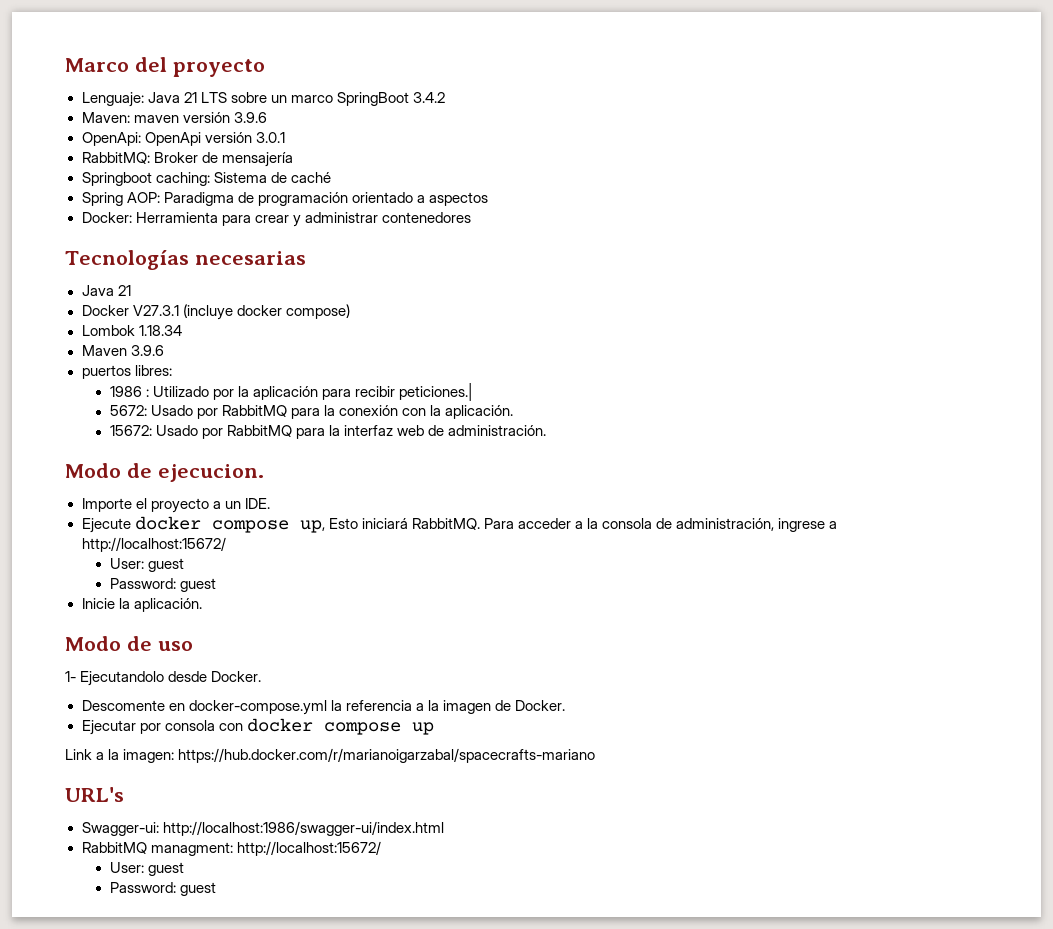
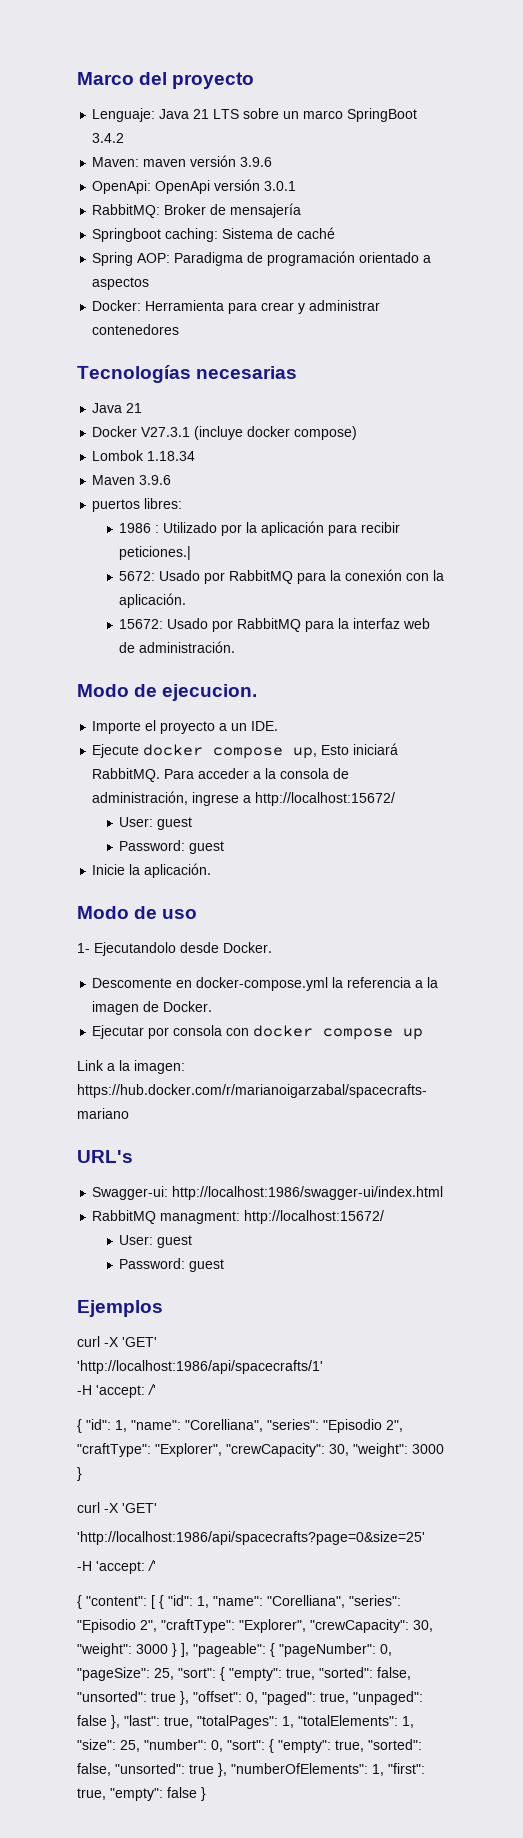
+ Ejemplos
+ curl -X 'GET'
+ 'http://localhost:1986/api/spacecrafts/1'
+ -H 'accept: /'
+ { "id": 1, "name": "Corelliana", "series": "Episodio 2", "craftType": "Explorer", "crewCapacity": 30, "weight": 3000 }
+ curl -X 'GET'
+ 'http://localhost:1986/api/spacecrafts?page=0&size=25'
+ -H 'accept: /'
+ { "content": [ { "id": 1, "name": "Corelliana", "series": "Episodio 2", "craftType": "Explorer", "crewCapacity": 30, "weight": 3000 } ], "pageable": { "pageNumber": 0, "pageSize": 25, "sort": { "empty": true, "sorted": false, "unsorted": true }, "offset": 0, "paged": true, "unpaged": false }, "last": true, "totalPages": 1, "totalElements": 1, "size": 25, "number": 0, "sort": { "empty": true, "sorted": false, "unsorted": true }, "numberOfElements": 1, "first": true, "empty": false }

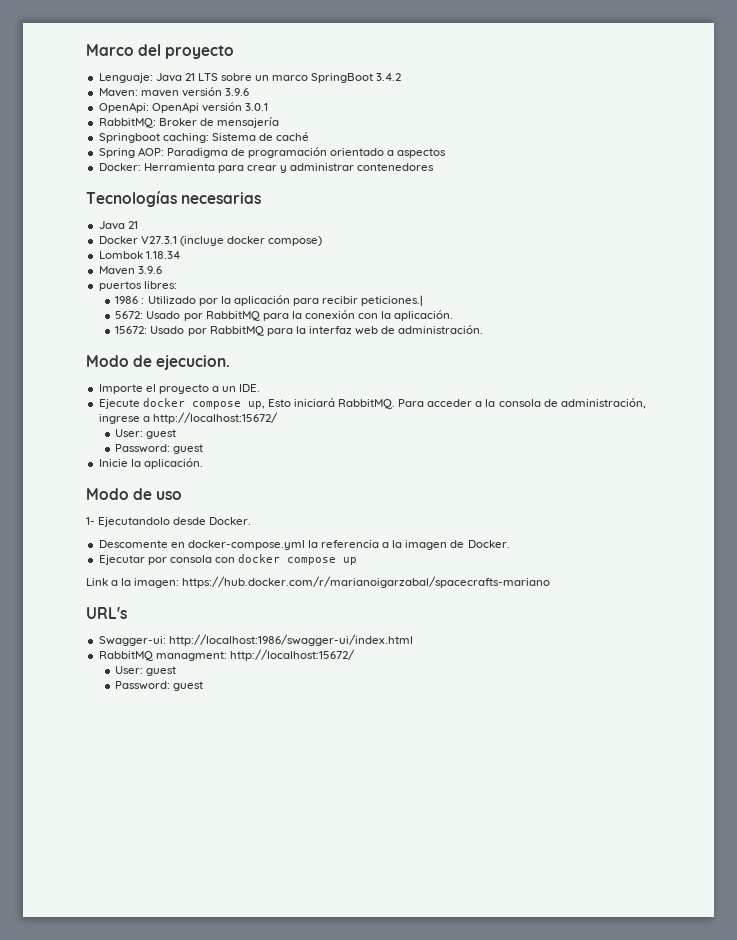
- Ejemplos
- curl -X 'GET'
- 'http://localhost:1986/api/spacecrafts/1'
- -H 'accept: /'
- { "id": 1, "name": "Corelliana", "series": "Episodio 2", "craftType": "Explorer", "crewCapacity": 30, "weight": 3000 }
- curl -X 'GET'
- 'http://localhost:1986/api/spacecrafts?page=0&size=25'
- -H 'accept: /'
- { "content": [ { "id": 1, "name": "Corelliana", "series": "Episodio 2", "craftType": "Explorer", "crewCapacity": 30, "weight": 3000 } ], "pageable": { "pageNumber": 0, "pageSize": 25, "sort": { "empty": true, "sorted": false, "unsorted": true }, "offset": 0, "paged": true, "unpaged": false }, "last": true, "totalPages": 1, "totalElements": 1, "size": 25, "number": 0, "sort": { "empty": true, "sorted": false, "unsorted": true }, "numberOfElements": 1, "first": true, "empty": false }

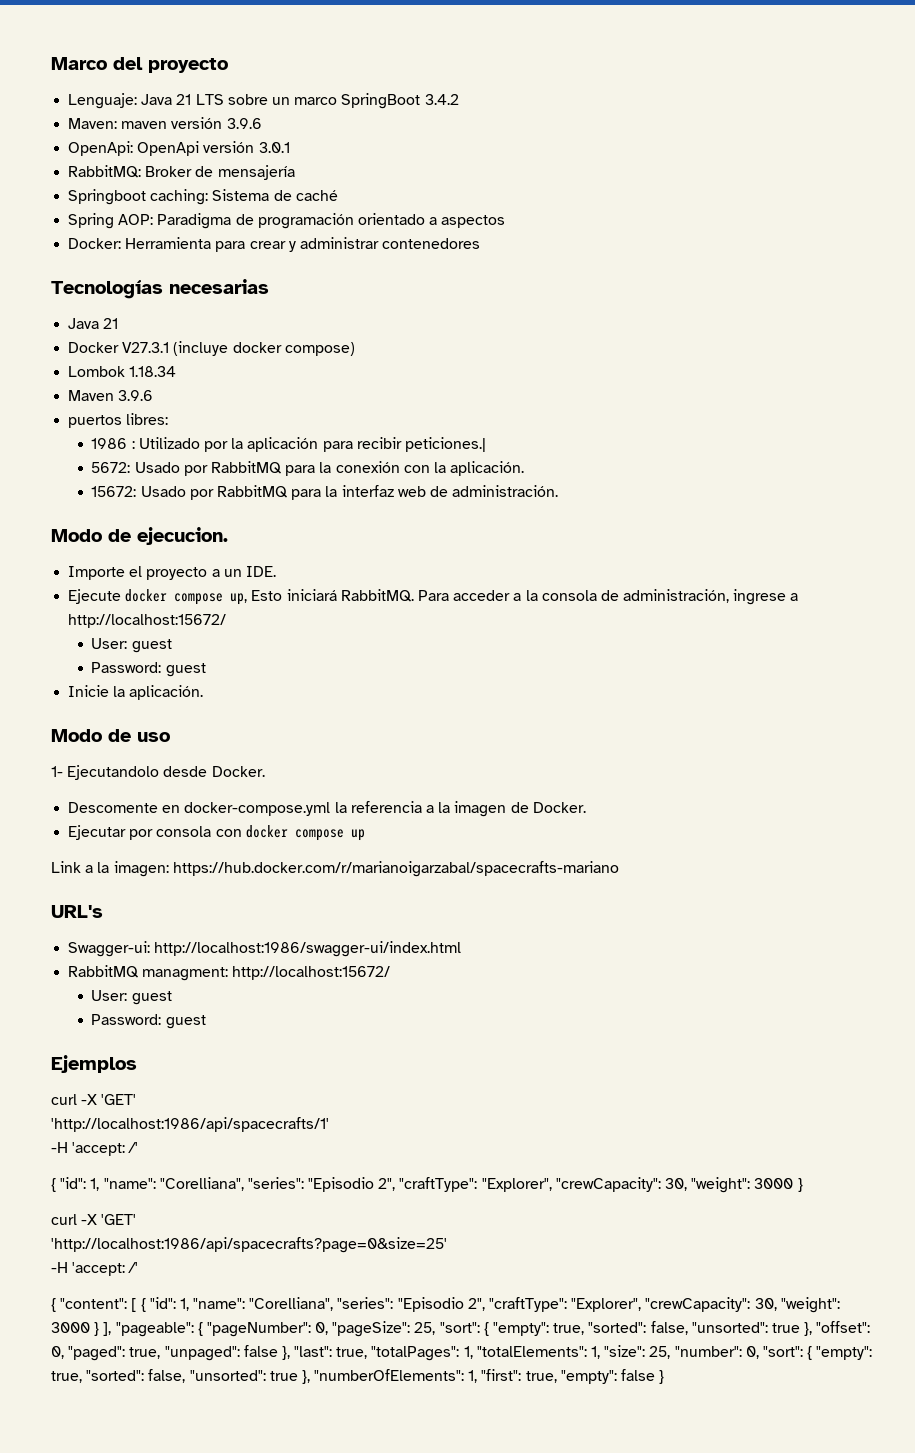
+ Ejemplos
+ curl -X 'GET'
+ 'http://localhost:1986/api/spacecrafts/1'
+ -H 'accept: /'
+ { "id": 1, "name": "Corelliana", "series": "Episodio 2", "craftType": "Explorer", "crewCapacity": 30, "weight": 3000 }
+ curl -X 'GET'
+ 'http://localhost:1986/api/spacecrafts?page=0&size=25'
+ -H 'accept: /'
+ { "content": [ { "id": 1, "name": "Corelliana", "series": "Episodio 2", "craftType": "Explorer", "crewCapacity": 30, "weight": 3000 } ], "pageable": { "pageNumber": 0, "pageSize": 25, "sort": { "empty": true, "sorted": false, "unsorted": true }, "offset": 0, "paged": true, "unpaged": false }, "last": true, "totalPages": 1, "totalElements": 1, "size": 25, "number": 0, "sort": { "empty": true, "sorted": false, "unsorted": true }, "numberOfElements": 1, "first": true, "empty": false }

